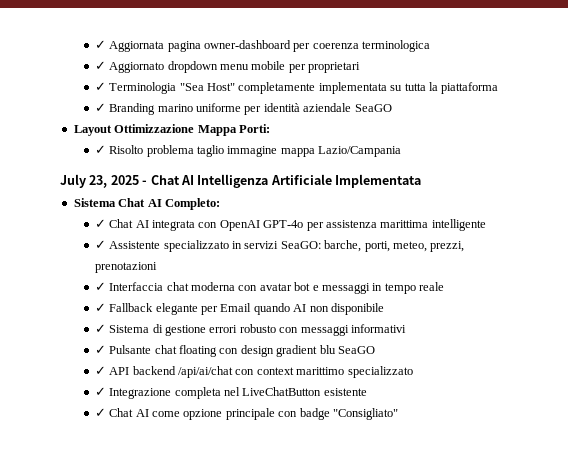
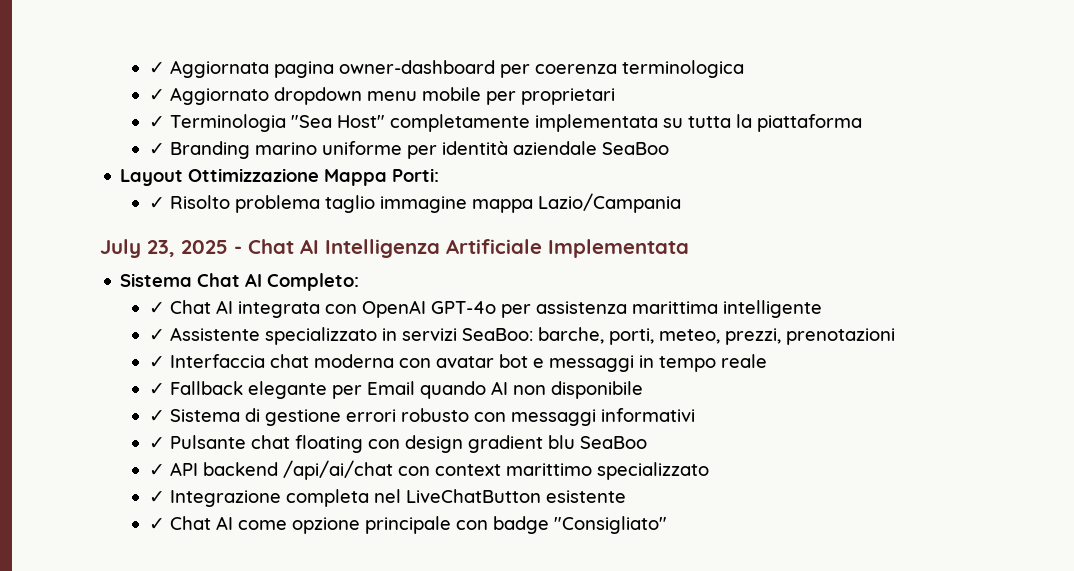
- ✓ Branding marino uniforme per identità aziendale SeaGO
+ ✓ Branding marino uniforme per identità aziendale SeaBoo
- ✓ Assistente specializzato in servizi SeaGO: barche, porti, meteo, prezzi, prenotazioni
+ ✓ Assistente specializzato in servizi SeaBoo: barche, porti, meteo, prezzi, prenotazioni
- ✓ Pulsante chat floating con design gradient blu SeaGO
+ ✓ Pulsante chat floating con design gradient blu SeaBoo

